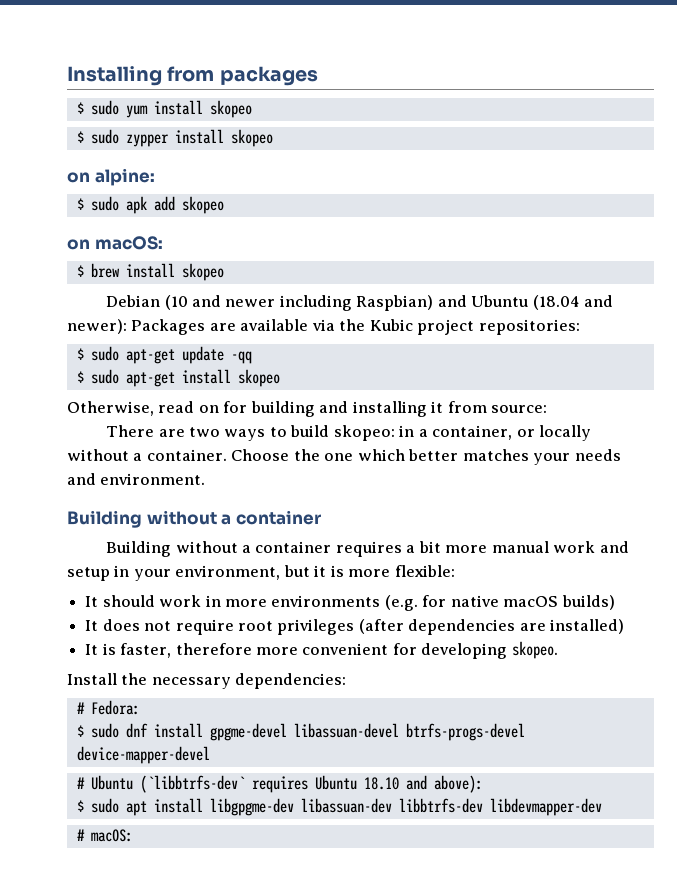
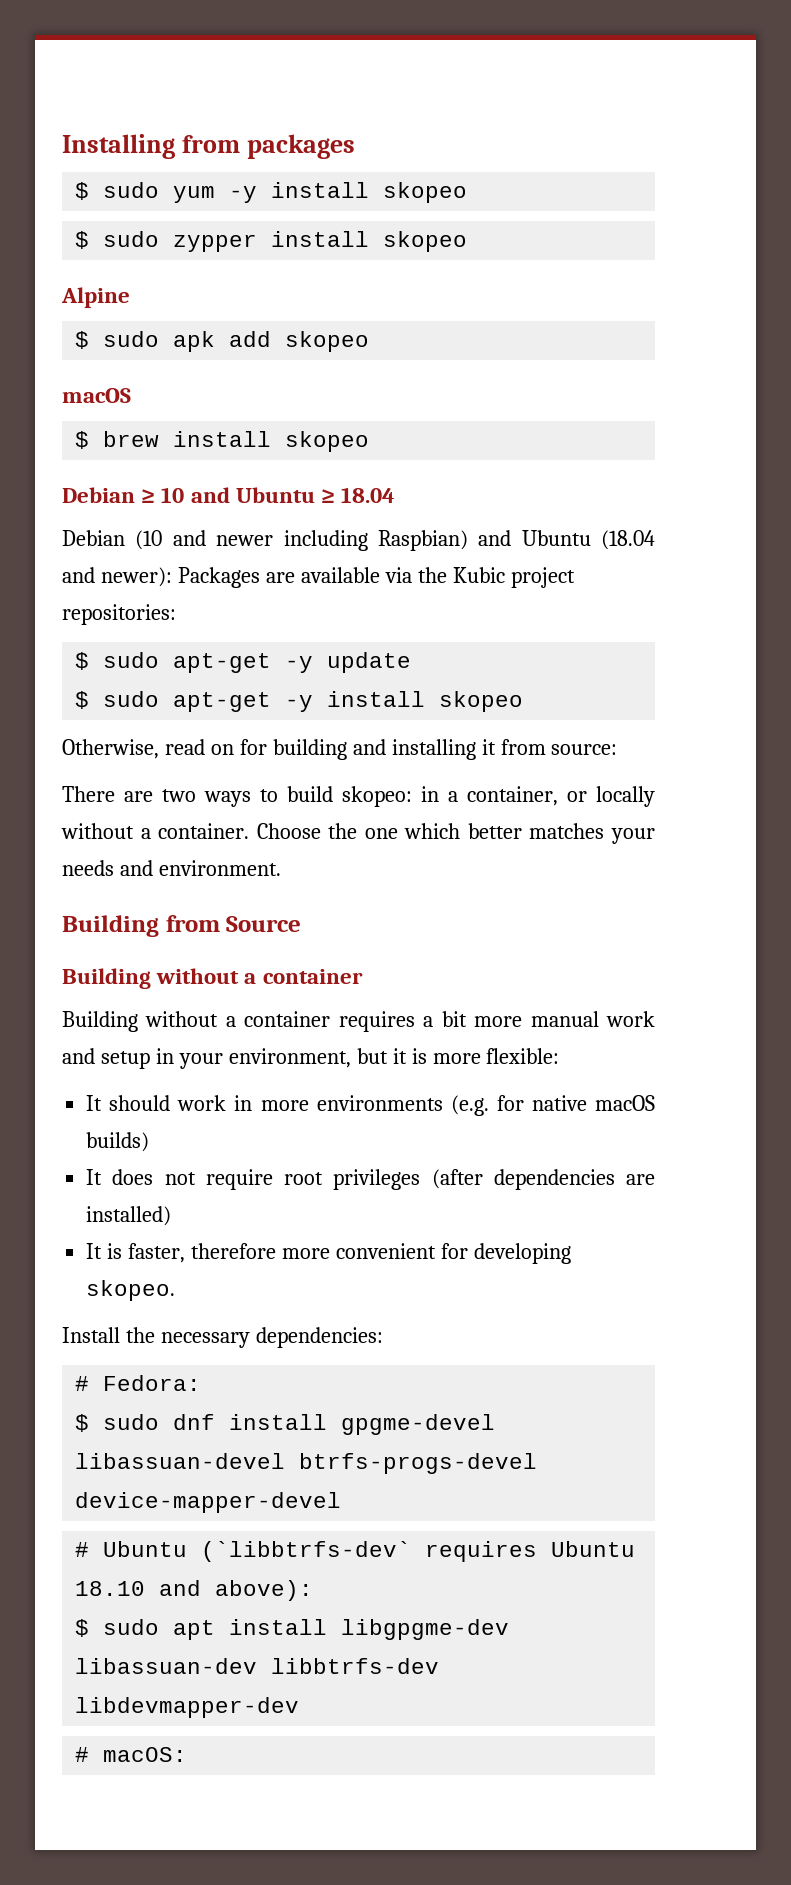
- $ sudo yum install skopeo
+ $ sudo yum -y install skopeo
- on alpine:
+ Alpine
  $ sudo apk add skopeo
- on macOS:
+ macOS
+ Debian ≥ 10 and Ubuntu ≥ 18.04
- $ sudo apt-get update -qq
- $ sudo apt-get install skopeo
+ $ sudo apt-get -y update
+ $ sudo apt-get -y install skopeo
+ Building from Source

